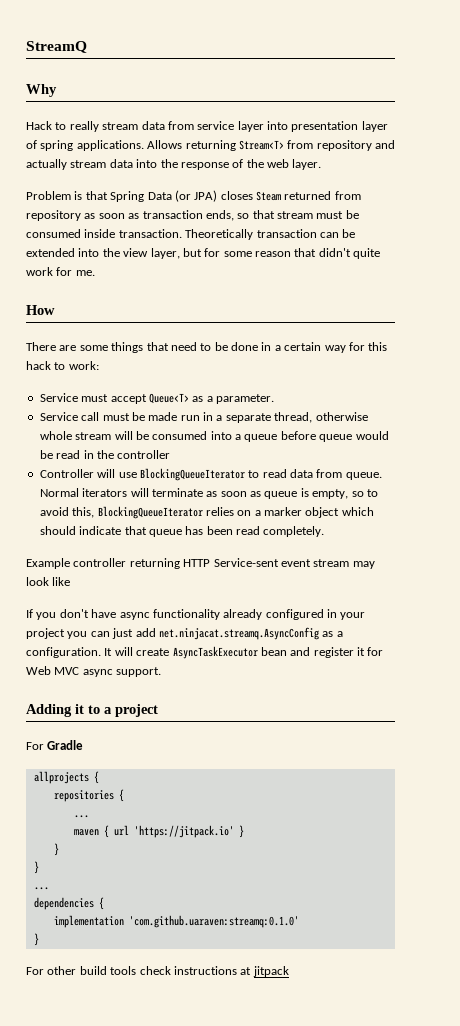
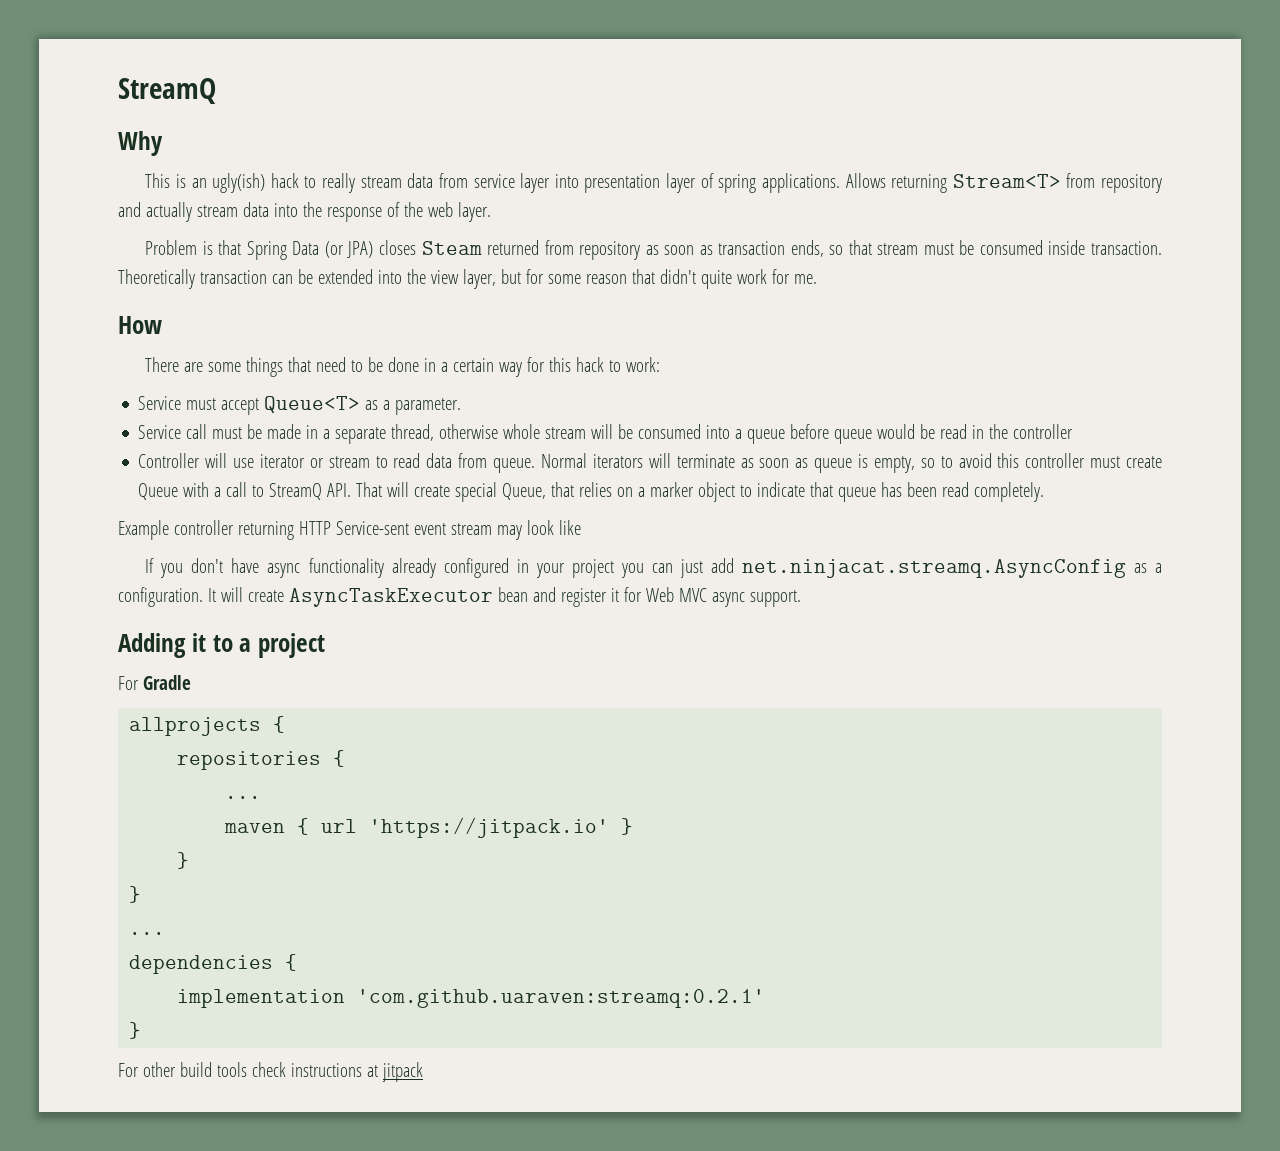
- Hack to really stream data from service layer into presentation layer of spring applications.
+ This is an ugly(ish) hack to really stream data from service layer into presentation layer of spring applications.
- Service call must be made run in a separate thread, otherwise whole stream will be consumed into a queue before queue would be read in the controller
+ Service call must be made in a separate thread, otherwise whole stream will be consumed into a queue before queue would be read in the controller
- Controller will use BlockingQueueIterator to read data from queue.
+ Controller will use iterator or stream to read data from queue.
- Normal iterators will terminate as soon as queue is empty, so to avoid this, BlockingQueueIterator relies on a marker object which should indicate that queue has been read completely.
+ Normal iterators will terminate as soon as queue is empty, so to avoid this controller must create Queue with a call to StreamQ API. That will create special Queue, that relies on a marker object to indicate that queue has been read completely.
- implementation 'com.github.uaraven:streamq:0.1.0'
+ implementation 'com.github.uaraven:streamq:0.2.1'

